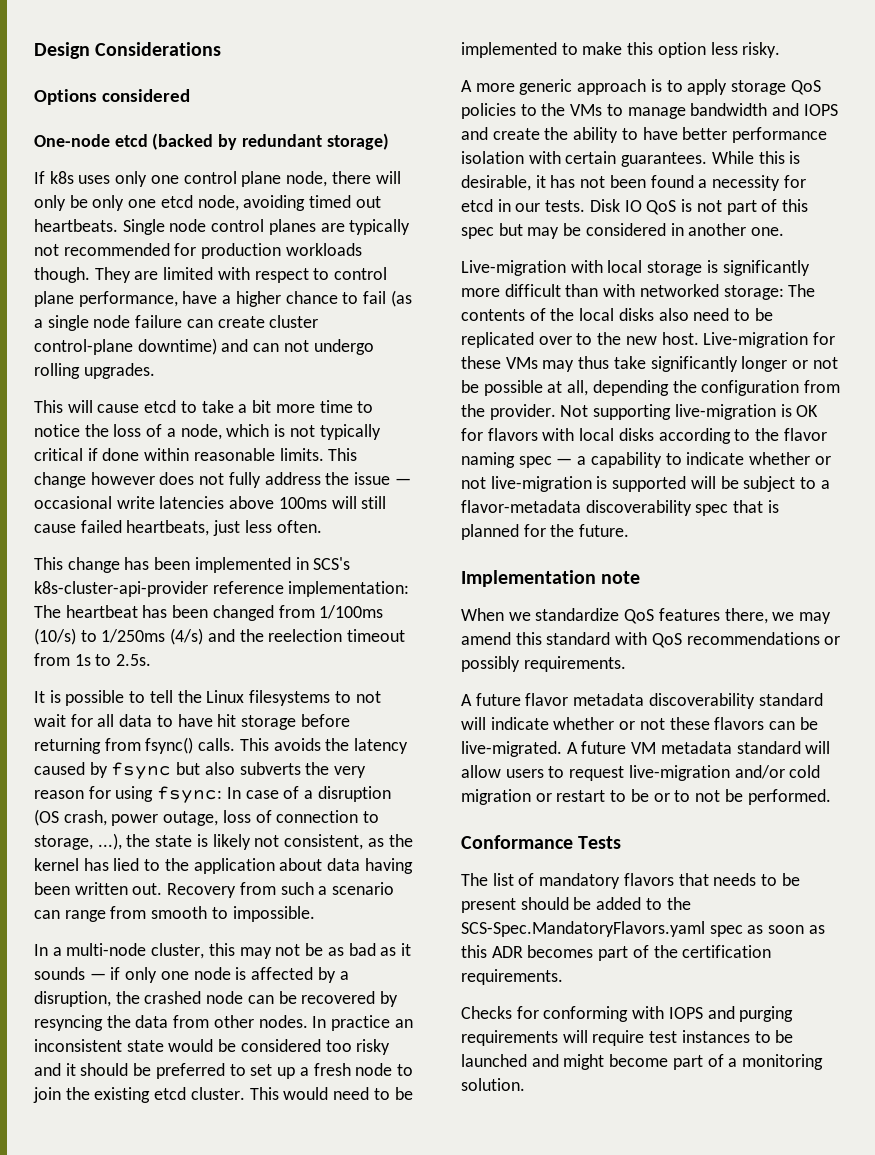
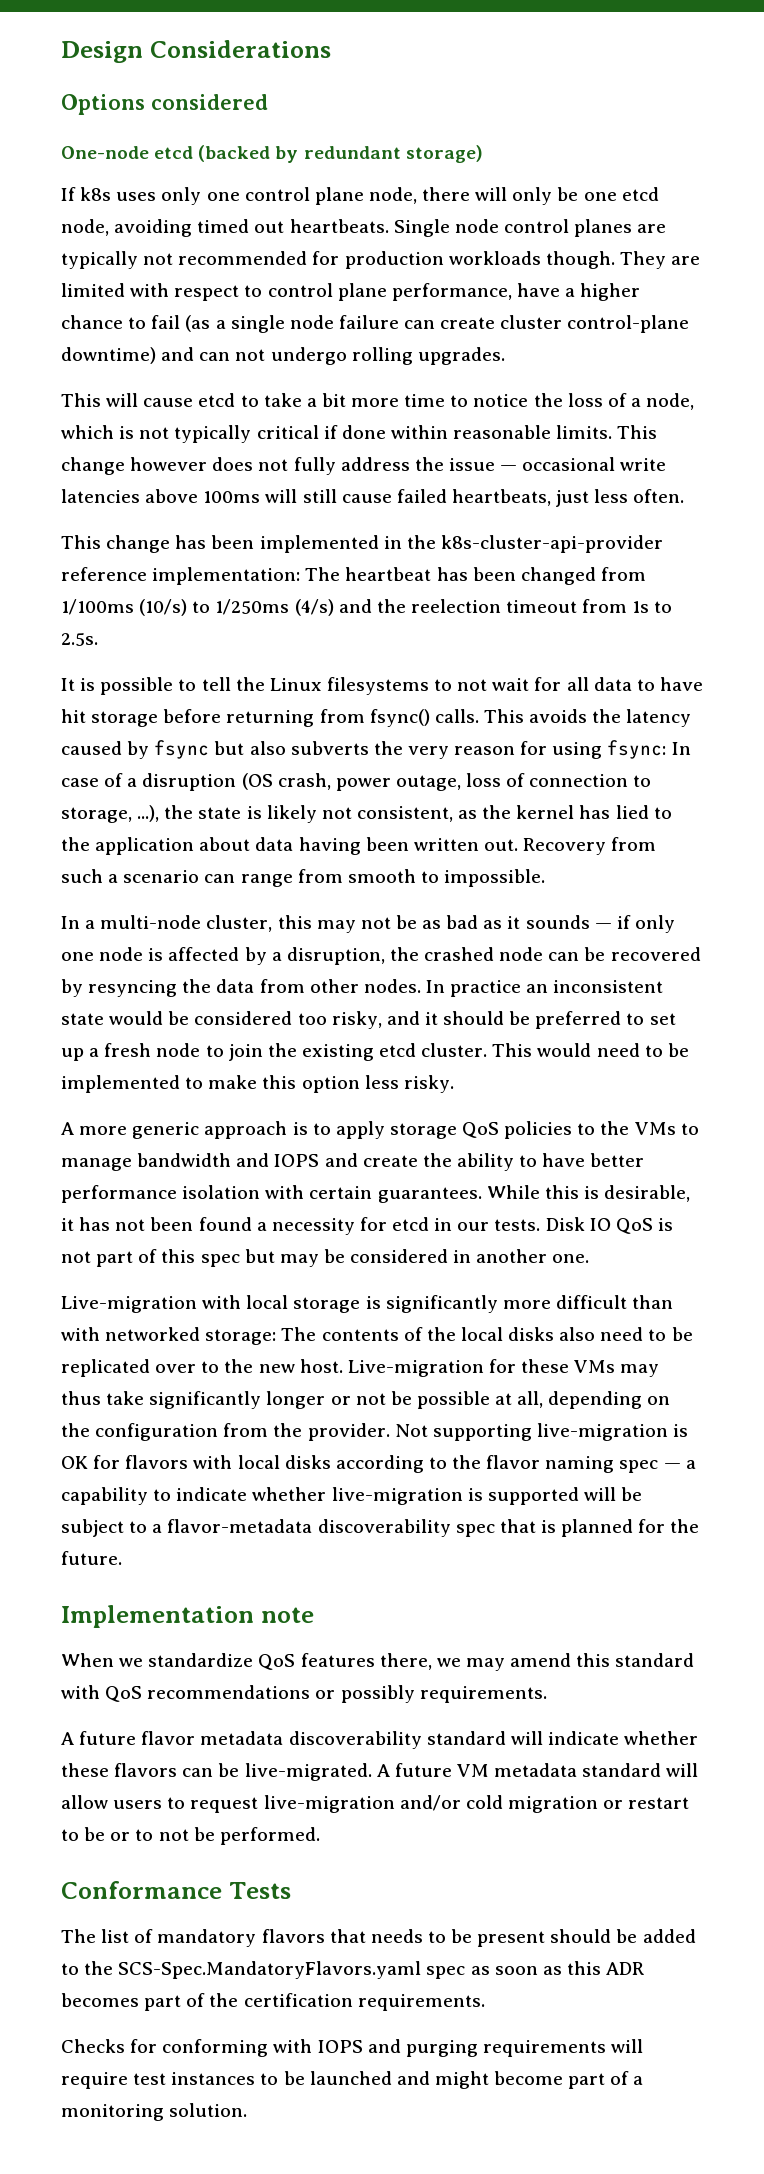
- If k8s uses only one control plane node, there will only be only one etcd node, avoiding timed out heartbeats.
+ If k8s uses only one control plane node, there will only be one etcd node, avoiding timed out heartbeats.
- This change has been implemented in SCS's k8s-cluster-api-provider reference implementation: The heartbeat has been changed from 1/100ms (10/s) to 1/250ms (4/s) and the reelection timeout from 1s to 2.5s.
+ This change has been implemented in the k8s-cluster-api-provider reference implementation: The heartbeat has been changed from 1/100ms (10/s) to 1/250ms (4/s) and the reelection timeout from 1s to 2.5s.
- In practice an inconsistent state would be considered too risky and it should be preferred to set up a fresh node to join the existing etcd cluster.
+ In practice an inconsistent state would be considered too risky, and it should be preferred to set up a fresh node to join the existing etcd cluster.
- Live-migration for these VMs may thus take significantly longer or not be possible at all, depending the configuration from the provider.
+ Live-migration for these VMs may thus take significantly longer or not be possible at all, depending on the configuration from the provider.
- Not supporting live-migration is OK for flavors with local disks according to the flavor naming spec — a capability to indicate whether or not live-migration is supported will be subject to a flavor-metadata discoverability spec that is planned for the future.
+ Not supporting live-migration is OK for flavors with local disks according to the flavor naming spec — a capability to indicate whether live-migration is supported will be subject to a flavor-metadata discoverability spec that is planned for the future.
- A future flavor metadata discoverability standard will indicate whether or not these flavors can be live-migrated.
+ A future flavor metadata discoverability standard will indicate whether these flavors can be live-migrated.

